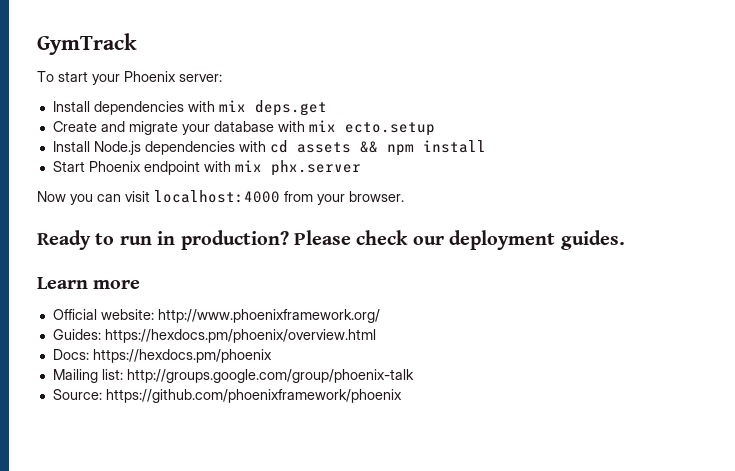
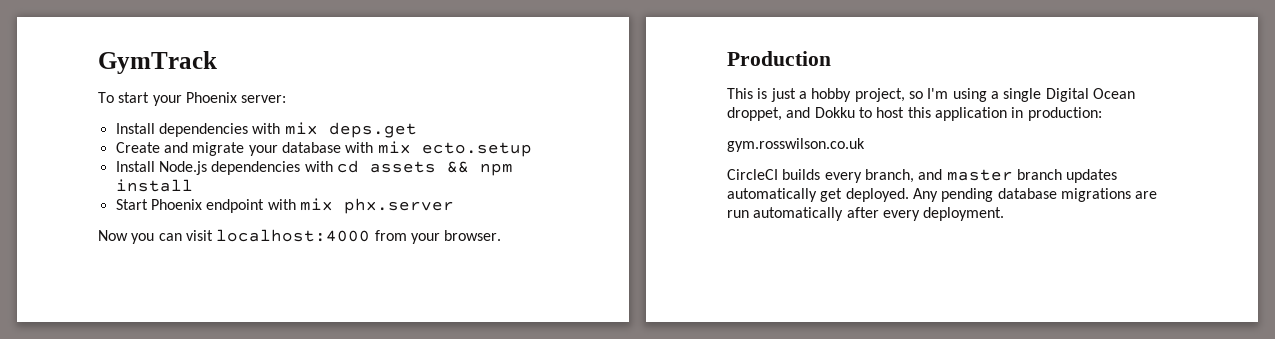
- Ready to run in production? Please check our deployment guides.
- Learn more
- Official website: http://www.phoenixframework.org/
- Guides: https://hexdocs.pm/phoenix/overview.html
- Docs: https://hexdocs.pm/phoenix
- Mailing list: http://groups.google.com/group/phoenix-talk
- Source: https://github.com/phoenixframework/phoenix
+ Production
+ This is just a hobby project, so I'm using a single Digital Ocean droppet, and Dokku to host this application in production:
+ gym.rosswilson.co.uk
+ CircleCI builds every branch, and master branch updates automatically get deployed. Any pending database migrations are run automatically after every deployment.

